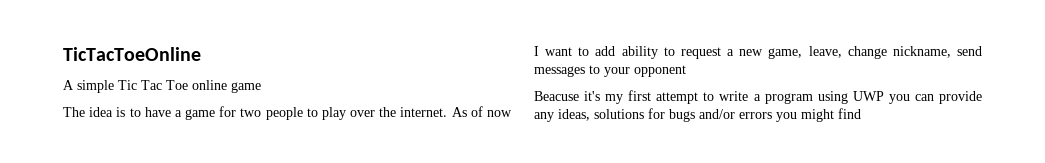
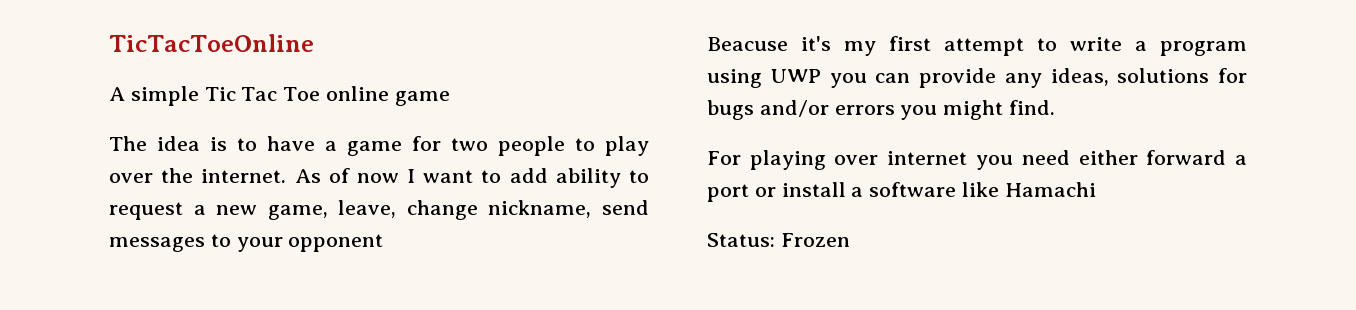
- Beacuse it's my first attempt to write a program using UWP you can provide any ideas, solutions for bugs and/or errors you might find
+ Beacuse it's my first attempt to write a program using UWP you can provide any ideas, solutions for bugs and/or errors you might find.
+ For playing over internet you need either forward a port or install a software like Hamachi
+ Status: Frozen

